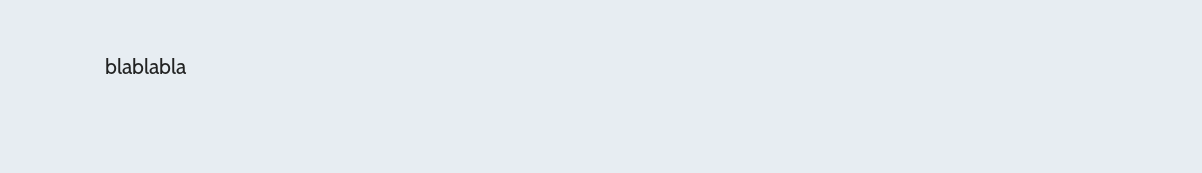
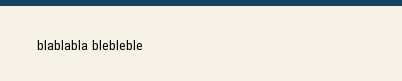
- blablabla
+ blablabla blebleble

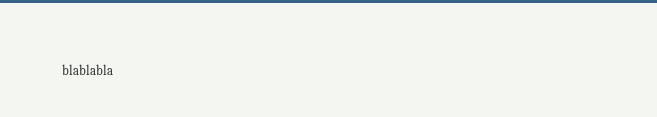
- blablabla blebleble
+ blablabla

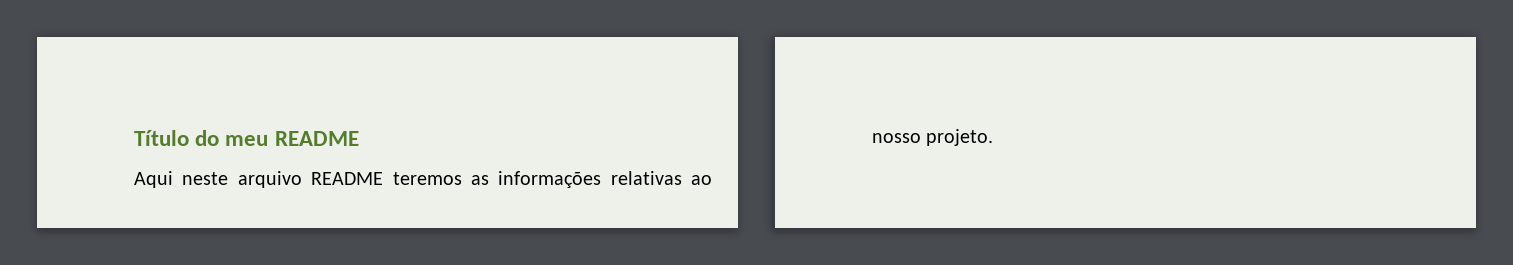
- blablabla
+ Título do meu README
+ Aqui neste arquivo README teremos as informações relativas ao nosso projeto.

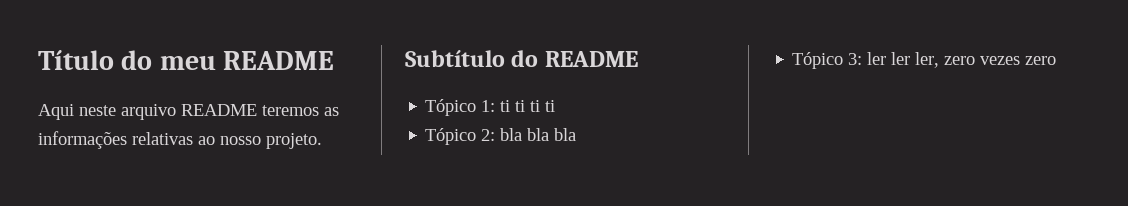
+ Subtítulo do README
+ Tópico 1: ti ti ti ti
+ Tópico 2: bla bla bla
+ Tópico 3: ler ler ler, zero vezes zero

